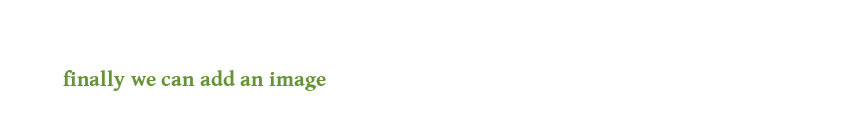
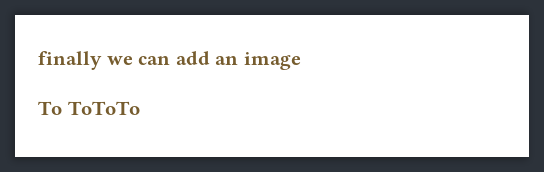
+ To ToToTo

